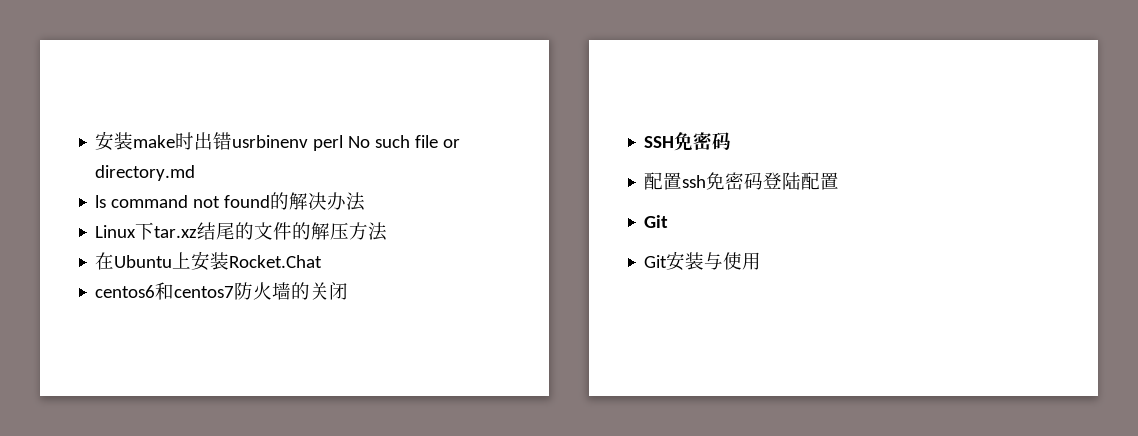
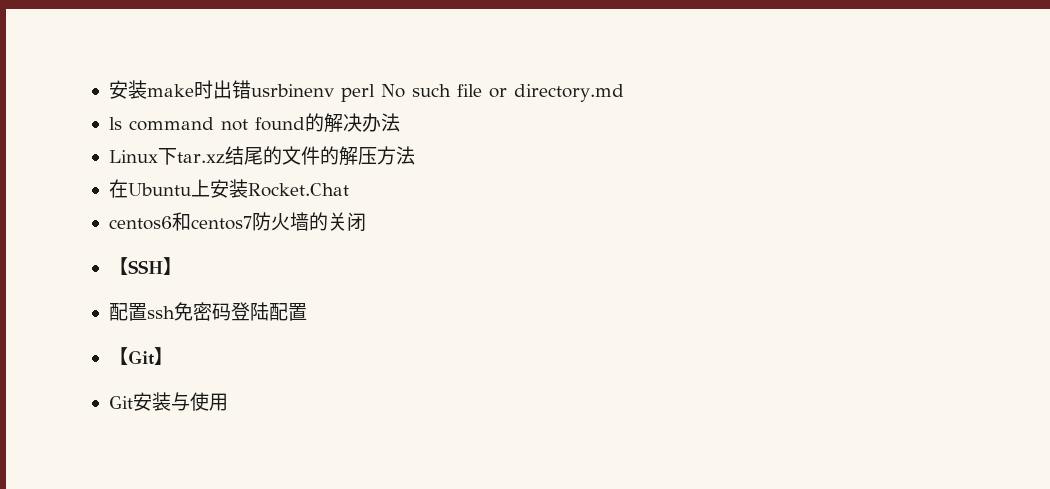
- SSH免密码
+ 【SSH】
  配置ssh免密码登陆配置
- Git
+ 【Git】

